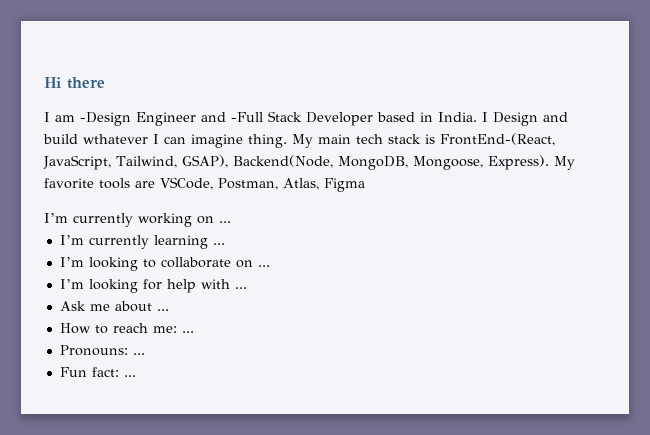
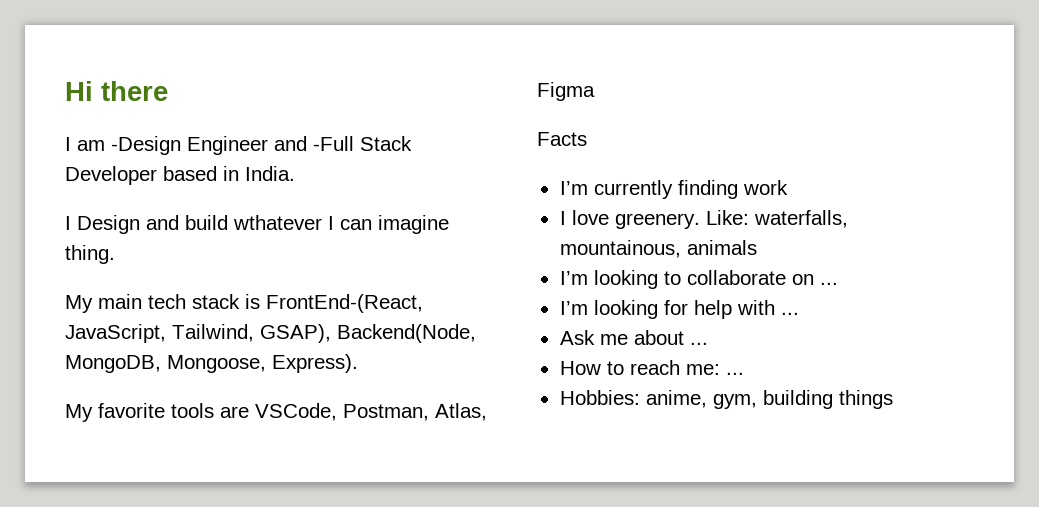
- I am -Design Engineer and -Full Stack Developer based in India. I Design and build wthatever I can imagine thing. My main tech stack is FrontEnd-(React, JavaScript, Tailwind, GSAP), Backend(Node, MongoDB, Mongoose, Express). My favorite tools are VSCode, Postman, Atlas, Figma
+ I am -Design Engineer and -Full Stack Developer based in India.
+ I Design and build wthatever I can imagine thing.
+ My main tech stack is FrontEnd-(React, JavaScript, Tailwind, GSAP), Backend(Node, MongoDB, Mongoose, Express).
+ My favorite tools are VSCode, Postman, Atlas, Figma
- I’m currently working on ...
- I’m currently learning ...
+ Facts
+ I’m currently finding work
+ I love greenery. Like: waterfalls, mountainous, animals
- Pronouns: ...
- Fun fact: ...
+ Hobbies: anime, gym, building things

